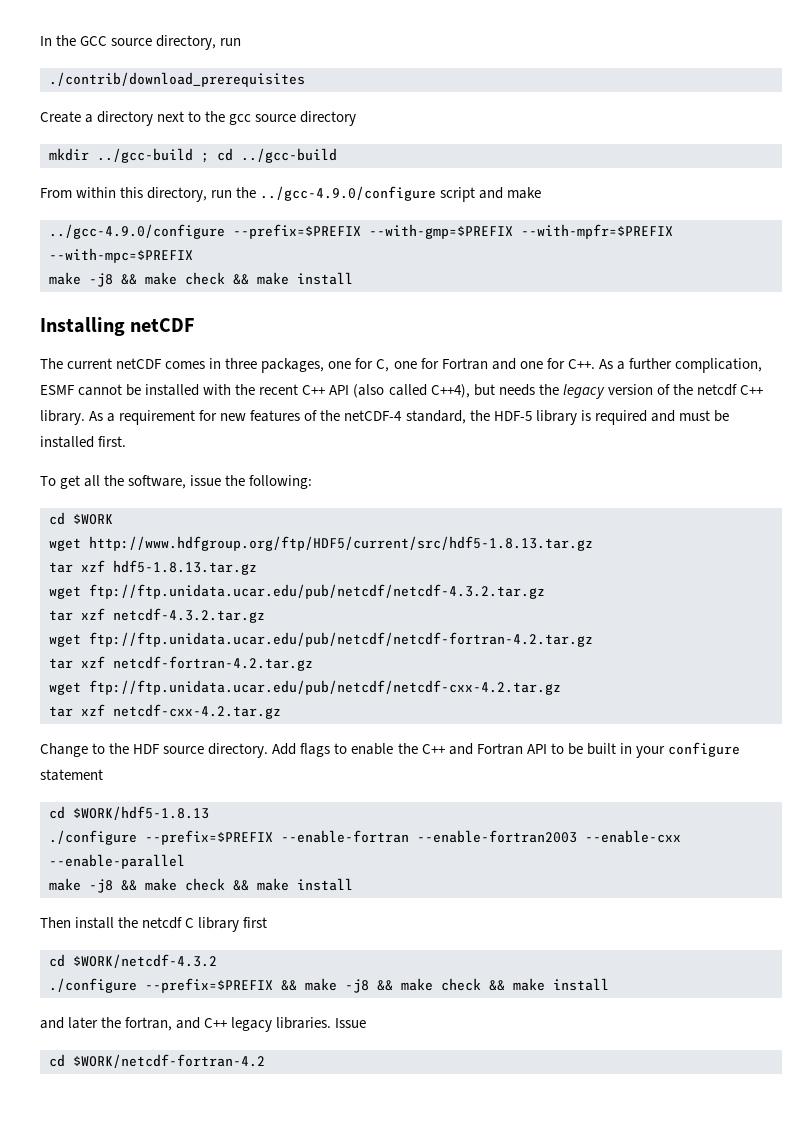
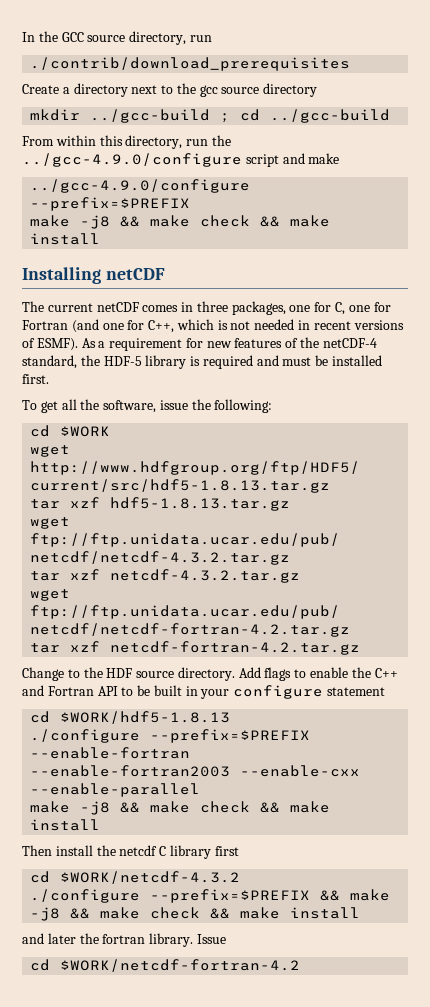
- ../gcc-4.9.0/configure --prefix=$PREFIX --with-gmp=$PREFIX --with-mpfr=$PREFIX --with-mpc=$PREFIX
+ ../gcc-4.9.0/configure --prefix=$PREFIX
- The current netCDF comes in three packages, one for C, one for Fortran and one for C++. As a further complication, ESMF cannot be installed with the recent C++ API (also called C++4), but needs the legacy version of the netcdf C++ library.
+ The current netCDF comes in three packages, one for C, one for Fortran (and one for C++, which is not needed in recent versions of ESMF).
- wget ftp://ftp.unidata.ucar.edu/pub/netcdf/netcdf-cxx-4.2.tar.gz
- tar xzf netcdf-cxx-4.2.tar.gz
- and later the fortran, and C++ legacy libraries.
+ and later the fortran library.

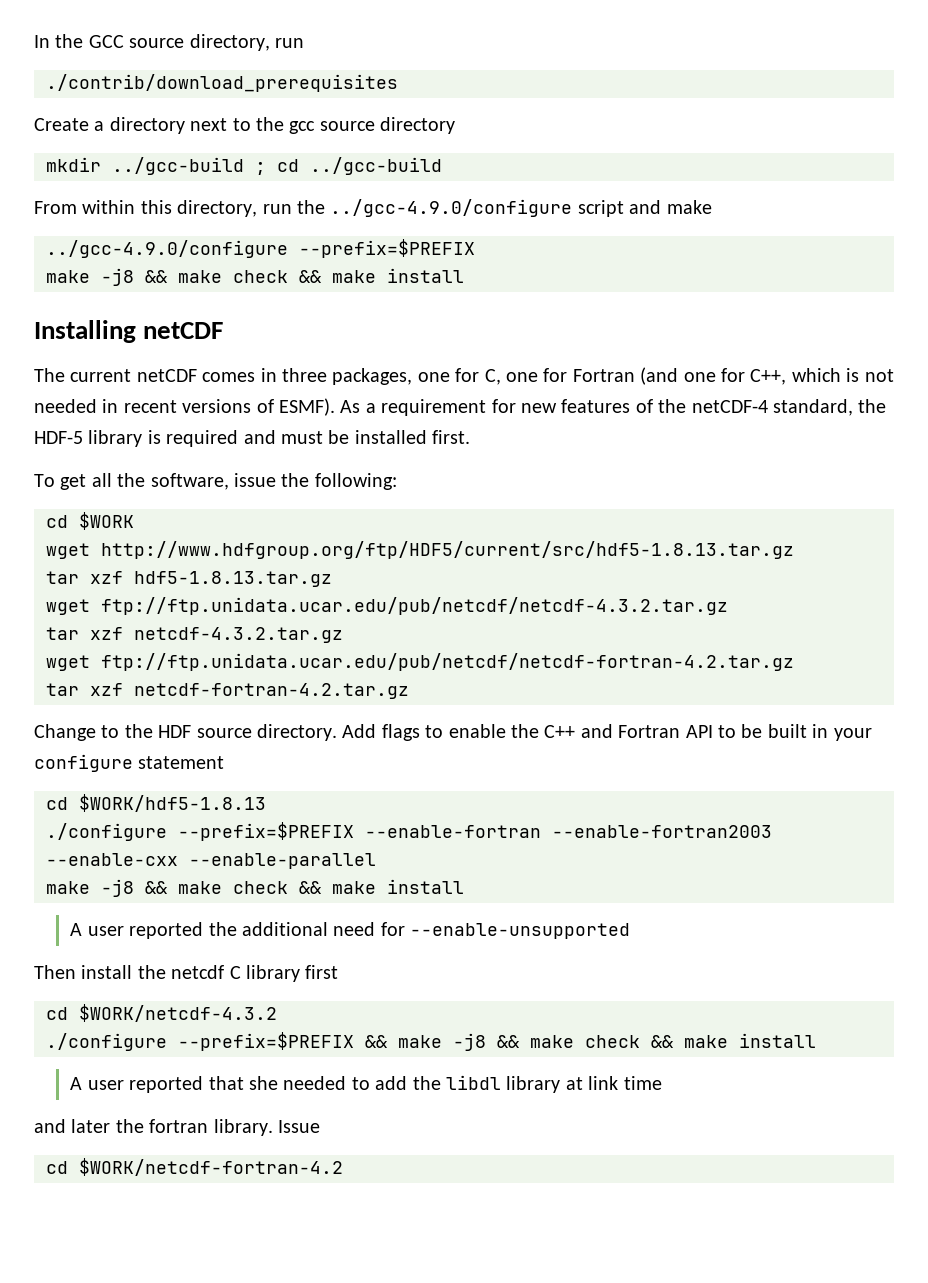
+ A user reported the additional need for --enable-unsupported
+ A user reported that she needed to add the libdl library at link time

